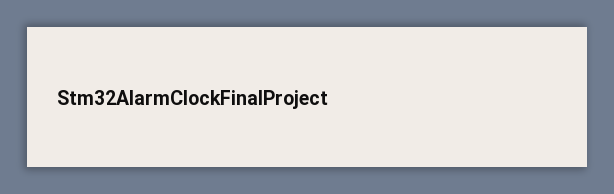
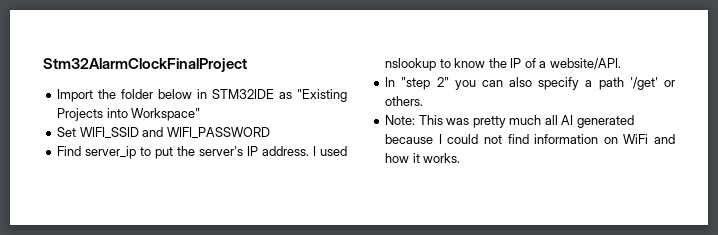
+ Import the folder below in STM32IDE as "Existing Projects into Workspace"
+ Set WIFI_SSID and WIFI_PASSWORD
+ Find server_ip to put the server's IP address. I used nslookup to know the IP of a website/API.
+ In "step 2" you can also specify a path '/get' or others.
+ Note: This was pretty much all AI generated because I could not find information on WiFi and how it works.

